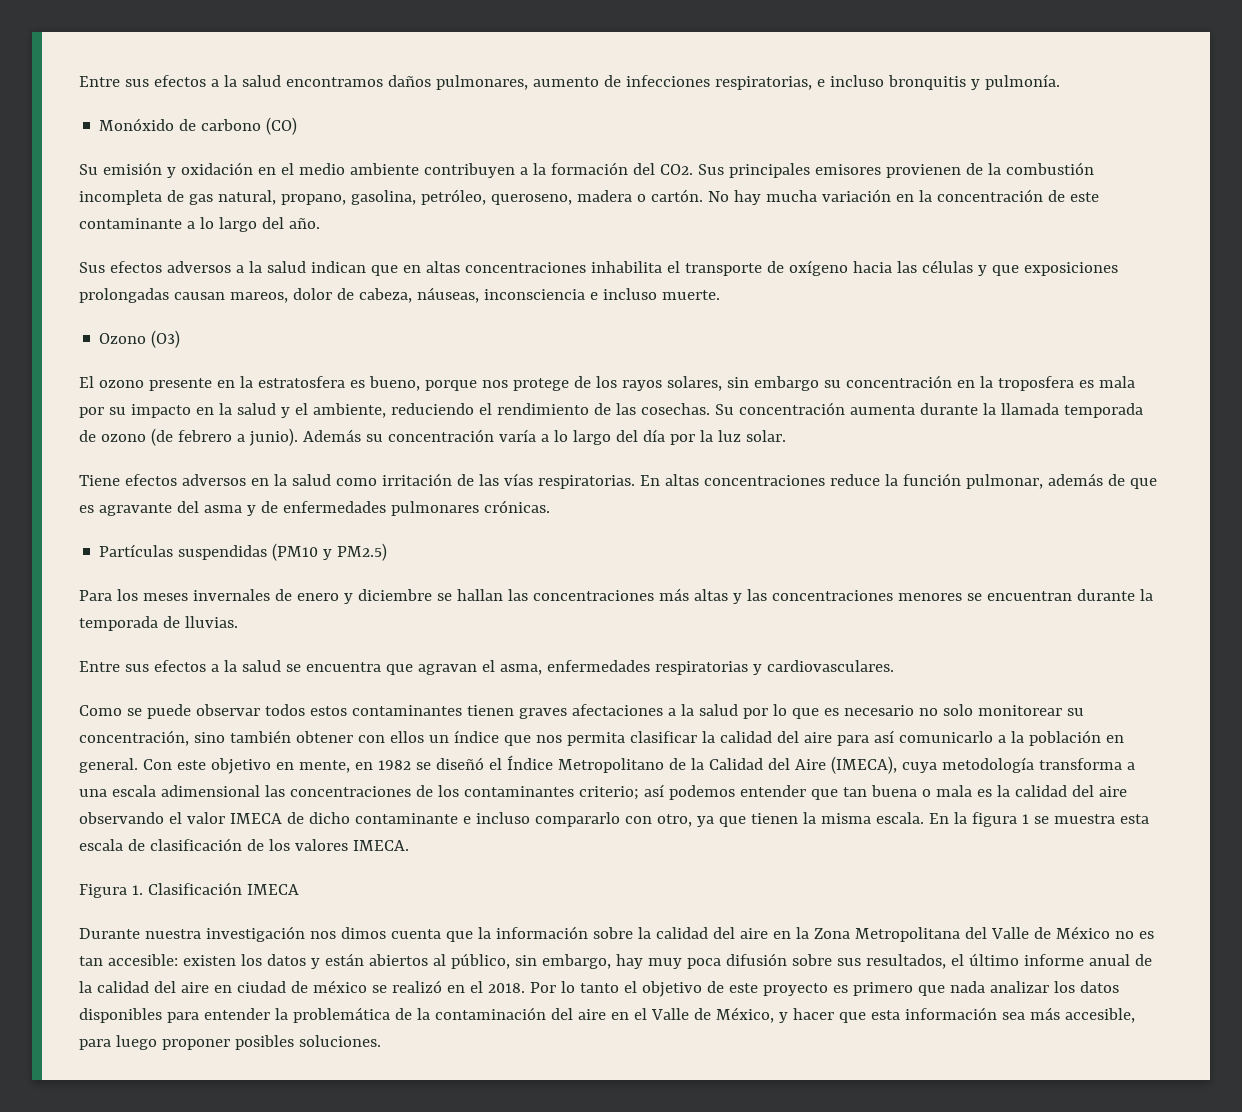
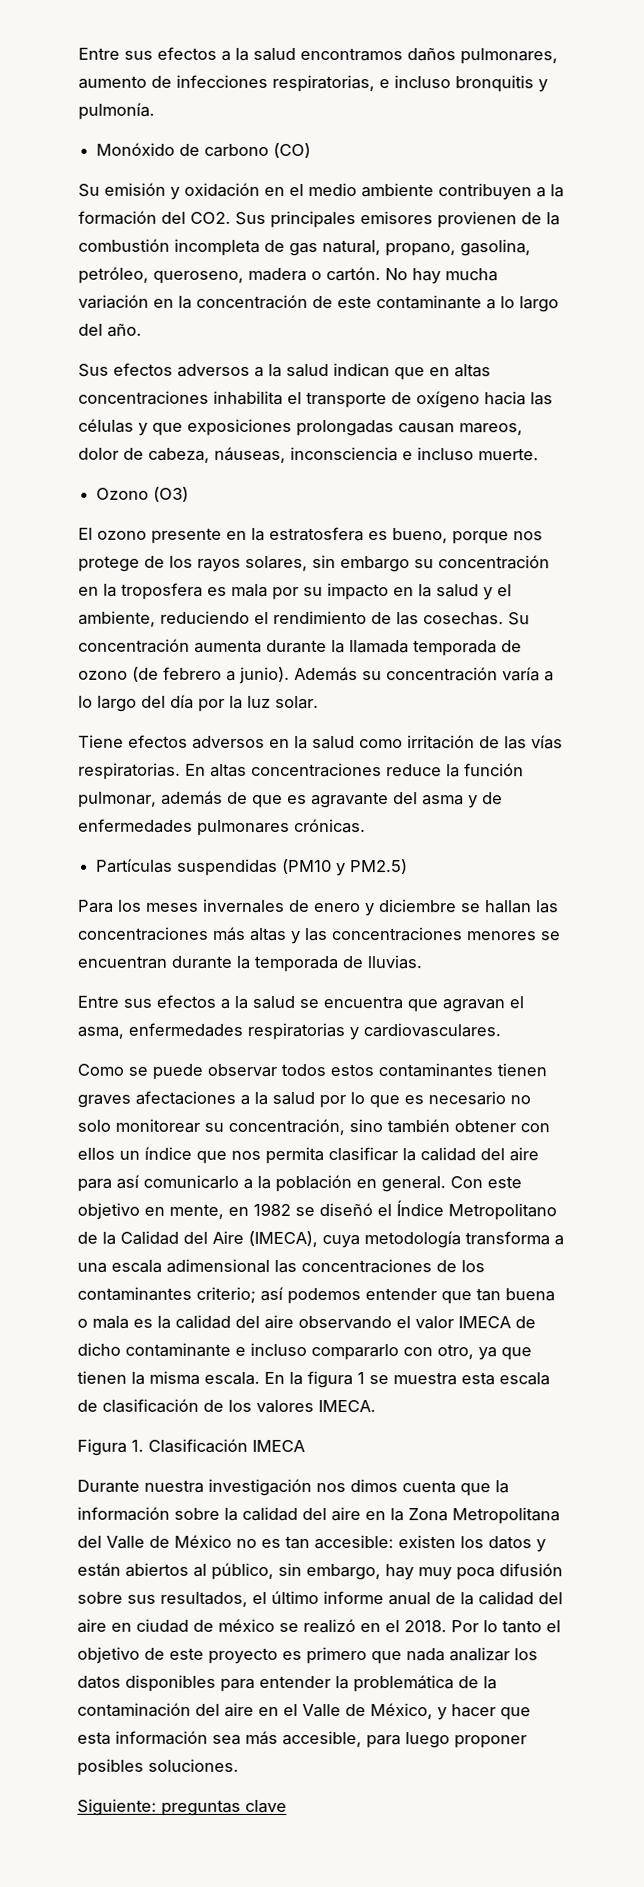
+ Siguiente: preguntas clave

